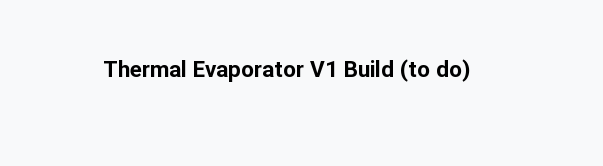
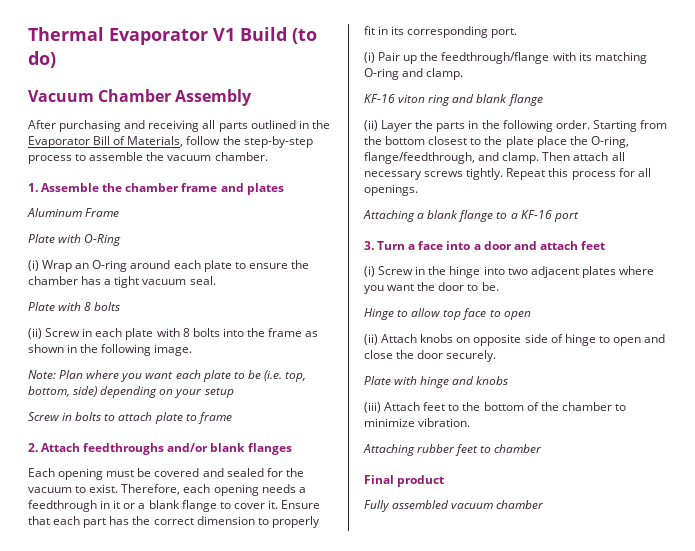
+ Vacuum Chamber Assembly
+ After purchasing and receiving all parts outlined in the Evaporator Bill of Materials, follow the step-by-step process to assemble the vacuum chamber.
+ 1. Assemble the chamber frame and plates
+ Aluminum Frame
+ Plate with O-Ring
+ (i) Wrap an O-ring around each plate to ensure the chamber has a tight vacuum seal.
+ Plate with 8 bolts
+ (ii) Screw in each plate with 8 bolts into the frame as shown in the following image.
+ Note: Plan where you want each plate to be (i.e. top, bottom, side) depending on your setup
+ Screw in bolts to attach plate to frame
+ 2. Attach feedthroughs and/or blank flanges
+ Each opening must be covered and sealed for the vacuum to exist. Therefore, each opening needs a feedthrough in it or a blank flange to cover it. Ensure that each part has the correct dimension to properly fit in its corresponding port.
+ (i) Pair up the feedthrough/flange with its matching O-ring and clamp.
+ KF-16 viton ring and blank flange
+ (ii) Layer the parts in the following order. Starting from the bottom closest to the plate place the O-ring, flange/feedthrough, and clamp. Then attach all necessary screws tightly. Repeat this process for all openings.
+ Attaching a blank flange to a KF-16 port
+ 3. Turn a face into a door and attach feet
+ (i) Screw in the hinge into two adjacent plates where you want the door to be.
+ Hinge to allow top face to open
+ (ii) Attach knobs on opposite side of hinge to open and close the door securely.
+ Plate with hinge and knobs
+ (iii) Attach feet to the bottom of the chamber to minimize vibration.
+ Attaching rubber feet to chamber
+ Final product
+ Fully assembled vacuum chamber

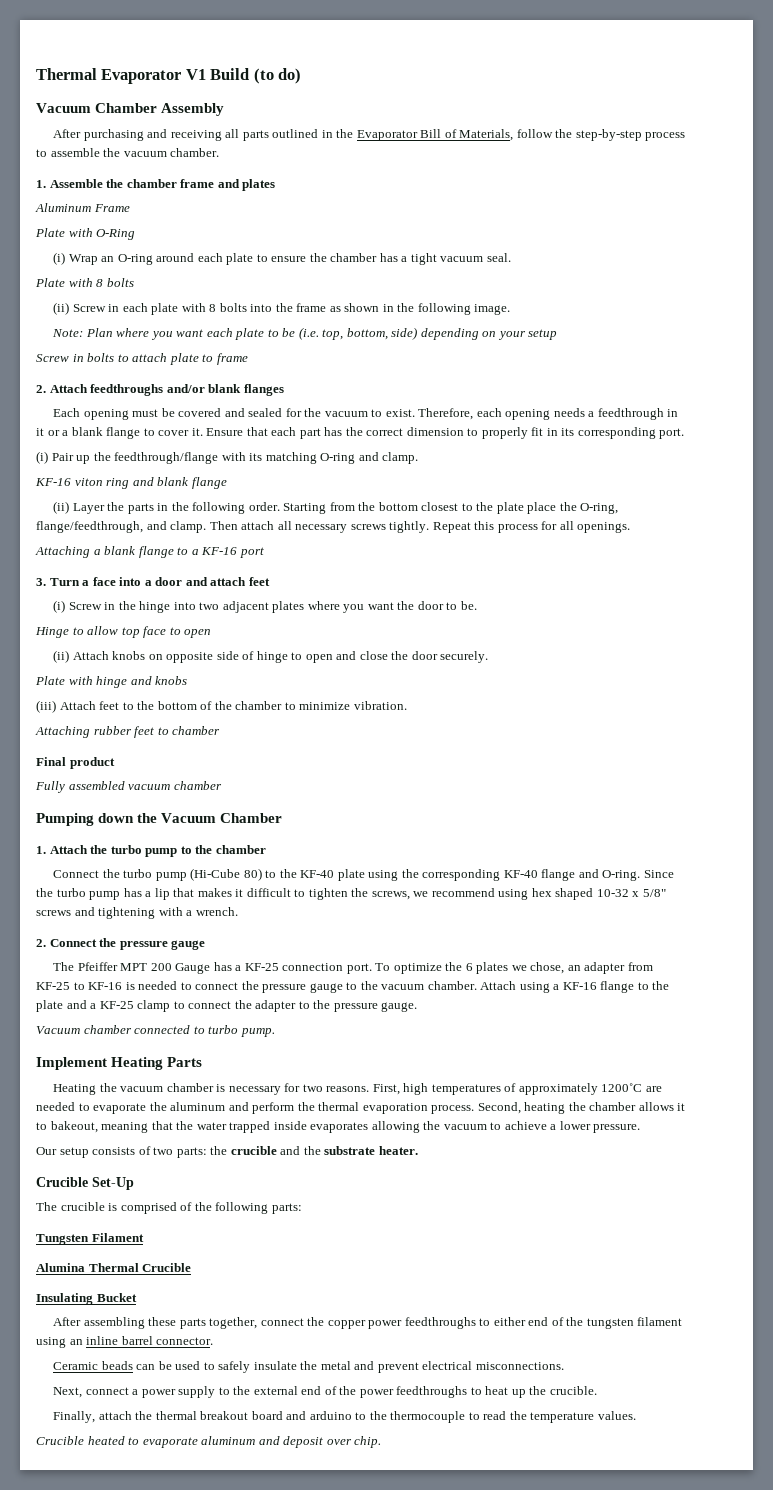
+ Pumping down the Vacuum Chamber
+ 1. Attach the turbo pump to the chamber
+ Connect the turbo pump (Hi-Cube 80) to the KF-40 plate using the corresponding KF-40 flange and O-ring. Since the turbo pump has a lip that makes it difficult to tighten the screws, we recommend using hex shaped 10-32 x 5/8" screws and tightening with a wrench.
+ 2. Connect the pressure gauge
+ The Pfeiffer MPT 200 Gauge has a KF-25 connection port. To optimize the 6 plates we chose, an adapter from KF-25 to KF-16 is needed to connect the pressure gauge to the vacuum chamber. Attach using a KF-16 flange to the plate and a KF-25 clamp to connect the adapter to the pressure gauge.
+ Vacuum chamber connected to turbo pump.
+ Implement Heating Parts
+ Heating the vacuum chamber is necessary for two reasons. First, high temperatures of approximately 1200˚C are needed to evaporate the aluminum and perform the thermal evaporation process. Second, heating the chamber allows it to bakeout, meaning that the water trapped inside evaporates allowing the vacuum to achieve a lower pressure.
+ Our setup consists of two parts: the crucible and the substrate heater.
+ Crucible Set-Up
+ The crucible is comprised of the following parts:
+ Tungsten Filament
+ Alumina Thermal Crucible
+ Insulating Bucket
+ After assembling these parts together, connect the copper power feedthroughs to either end of the tungsten filament using an inline barrel connector.
+ Ceramic beads can be used to safely insulate the metal and prevent electrical misconnections.
+ Next, connect a power supply to the external end of the power feedthroughs to heat up the crucible.
+ Finally, attach the thermal breakout board and arduino to the thermocouple to read the temperature values.
+ Crucible heated to evaporate aluminum and deposit over chip.

